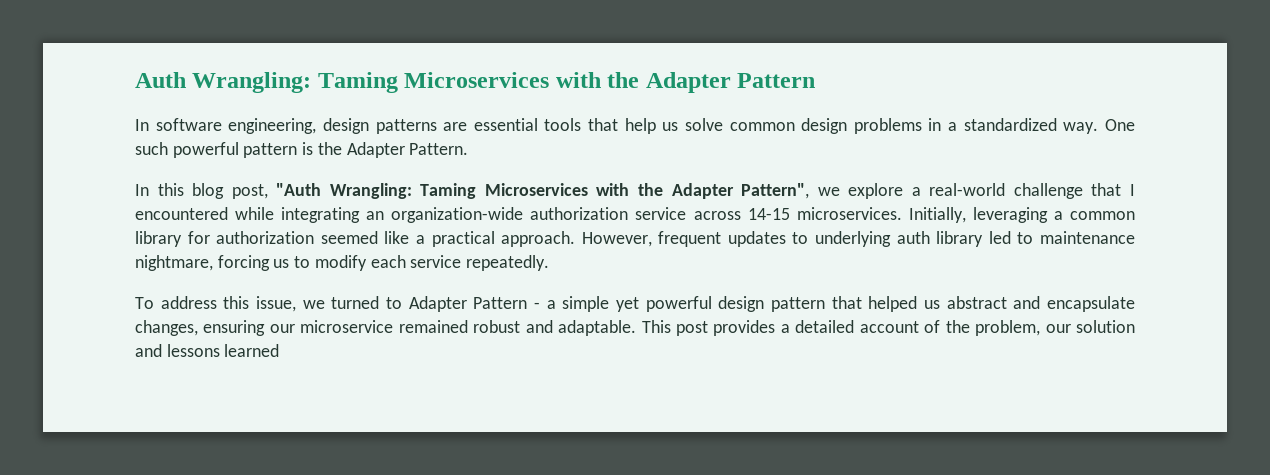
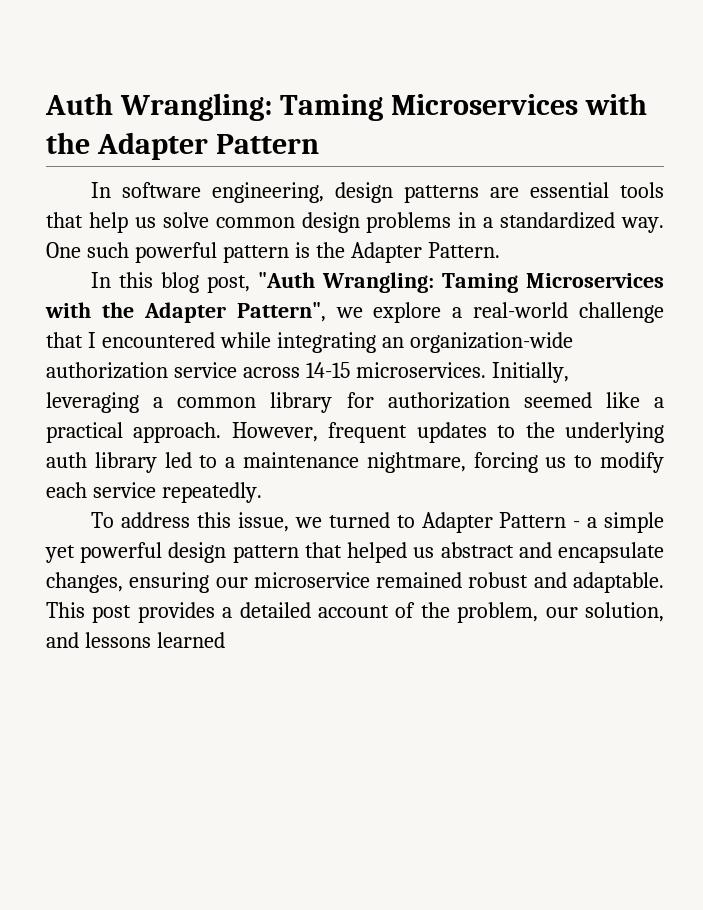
- However, frequent updates to underlying auth library led to maintenance nightmare, forcing us to modify each service repeatedly.
+ However, frequent updates to the underlying auth library led to a maintenance nightmare, forcing us to modify each service repeatedly.
- This post provides a detailed account of the problem, our solution and lessons learned
+ This post provides a detailed account of the problem, our solution, and lessons learned

